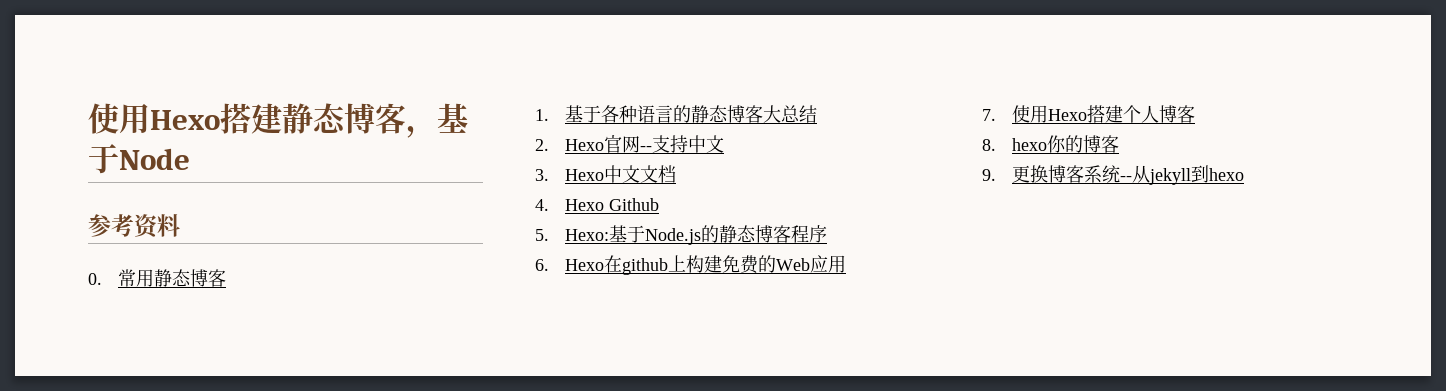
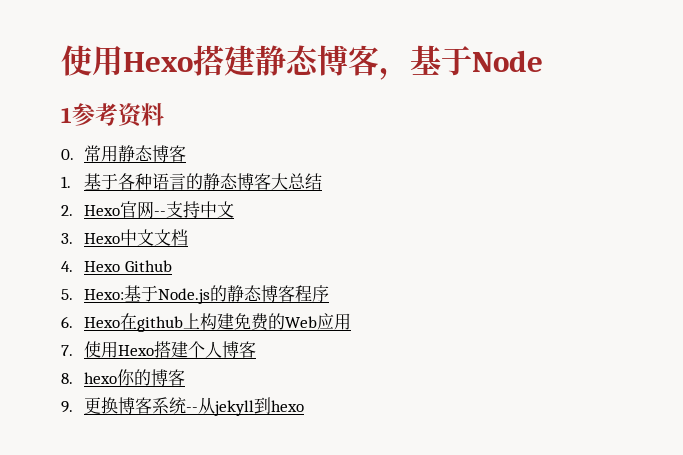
- 参考资料
+ 1参考资料

